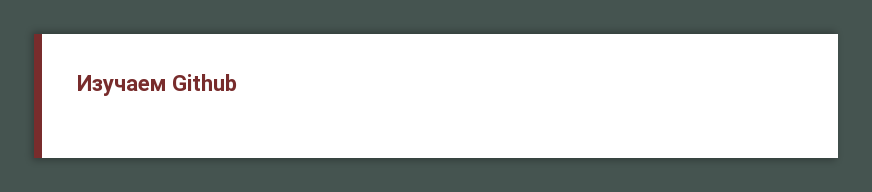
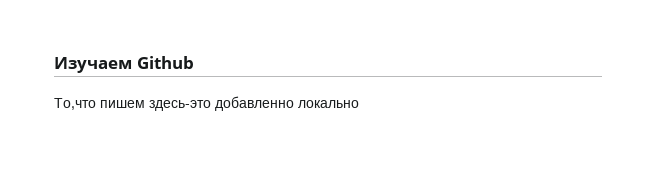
+ То,что пишем здесь-это добавленно локально

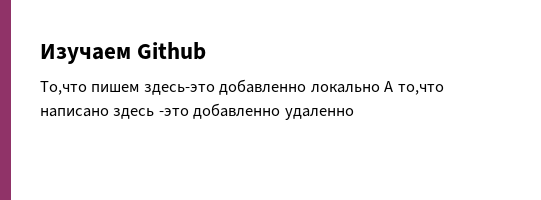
- То,что пишем здесь-это добавленно локально
+ То,что пишем здесь-это добавленно локально А то,что написано здесь -это добавленно удаленно

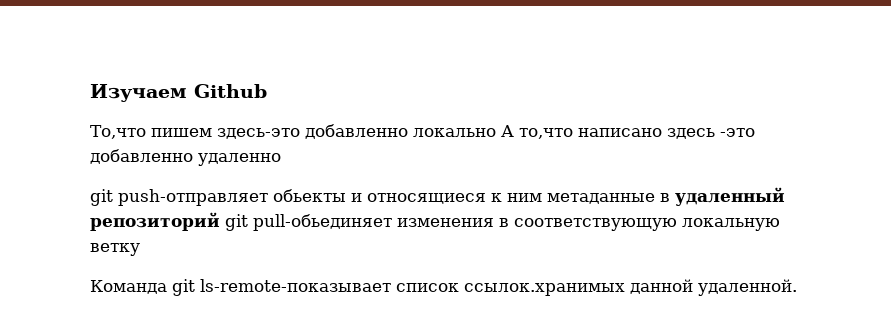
+ git push-отправляет обьекты и относящиеся к ним метаданные в удаленный репозиторий git pull-обьединяет изменения в соответствующую локальную ветку
+ Команда git ls-remote-показывает список ссылок.хранимых данной удаленной.

